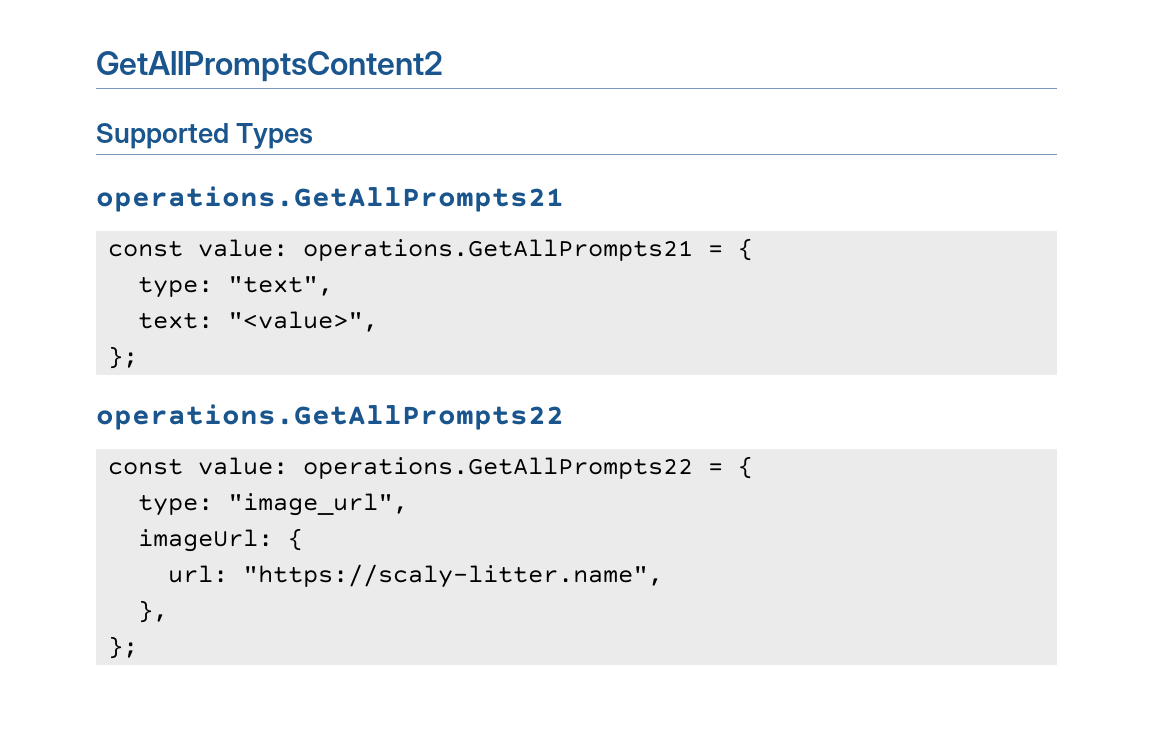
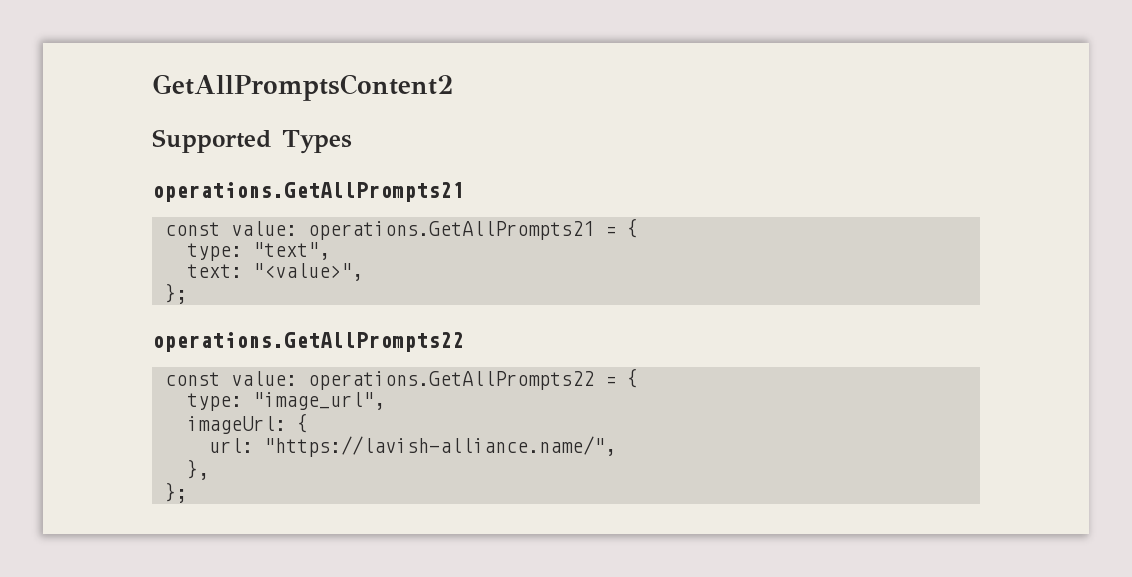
- url: "https://scaly-litter.name",
+ url: "https://lavish-alliance.name/",

